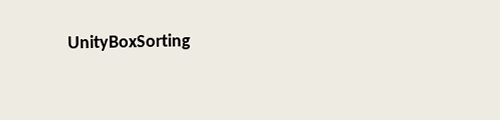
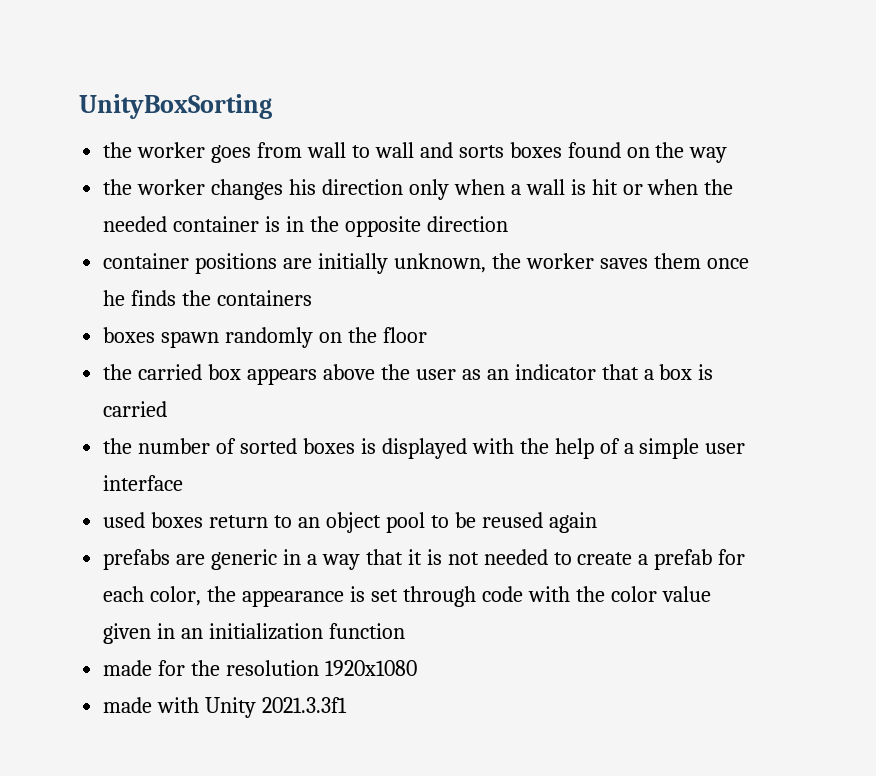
+ the worker goes from wall to wall and sorts boxes found on the way
+ the worker changes his direction only when a wall is hit or when the needed container is in the opposite direction
+ container positions are initially unknown, the worker saves them once he finds the containers
+ boxes spawn randomly on the floor
+ the carried box appears above the user as an indicator that a box is carried
+ the number of sorted boxes is displayed with the help of a simple user interface
+ used boxes return to an object pool to be reused again
+ prefabs are generic in a way that it is not needed to create a prefab for each color, the appearance is set through code with the color value given in an initialization function
+ made for the resolution 1920x1080
+ made with Unity 2021.3.3f1

